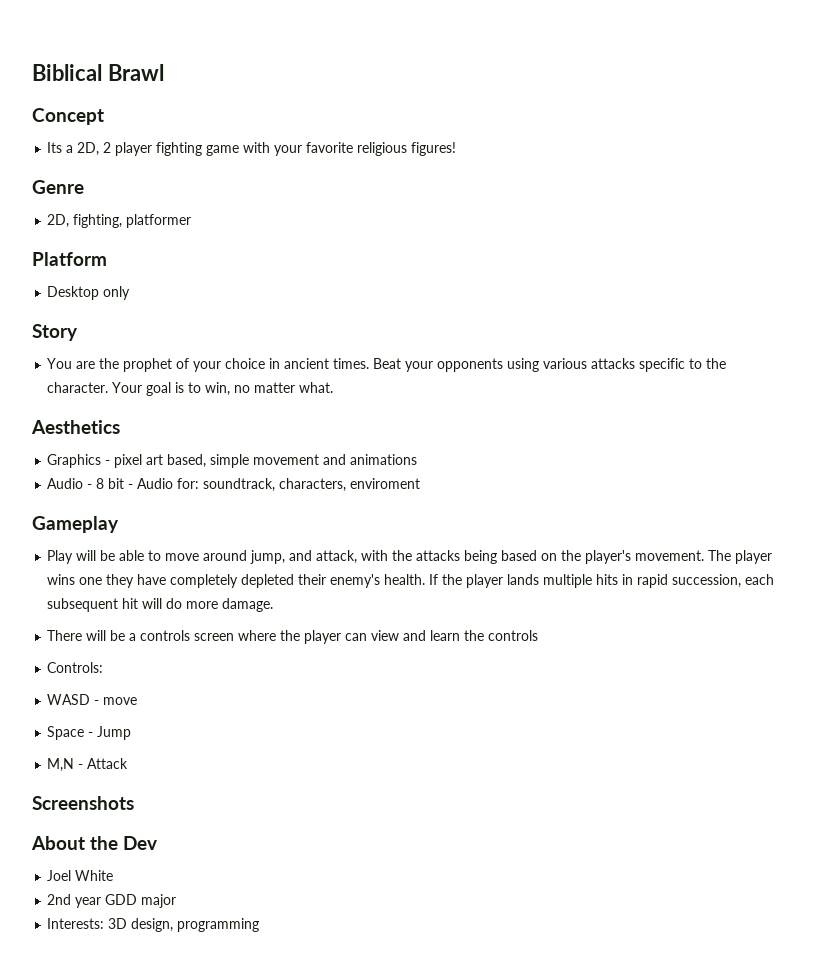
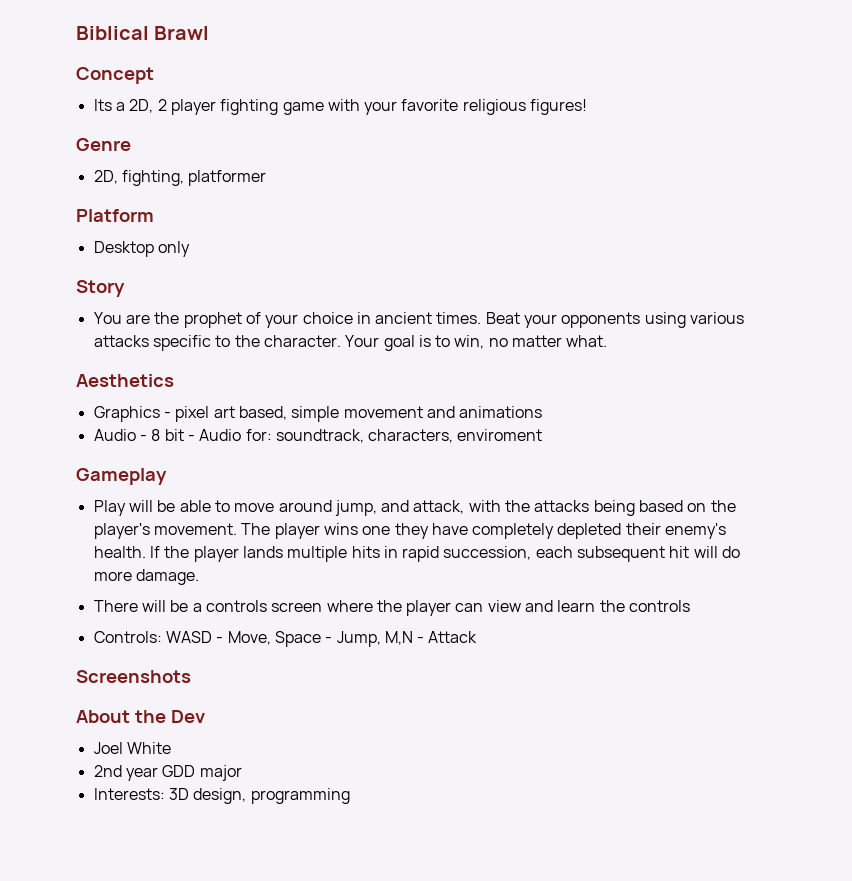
- Controls:
- WASD - move
- Space - Jump
- M,N - Attack
+ Controls: WASD - Move, Space - Jump, M,N - Attack

